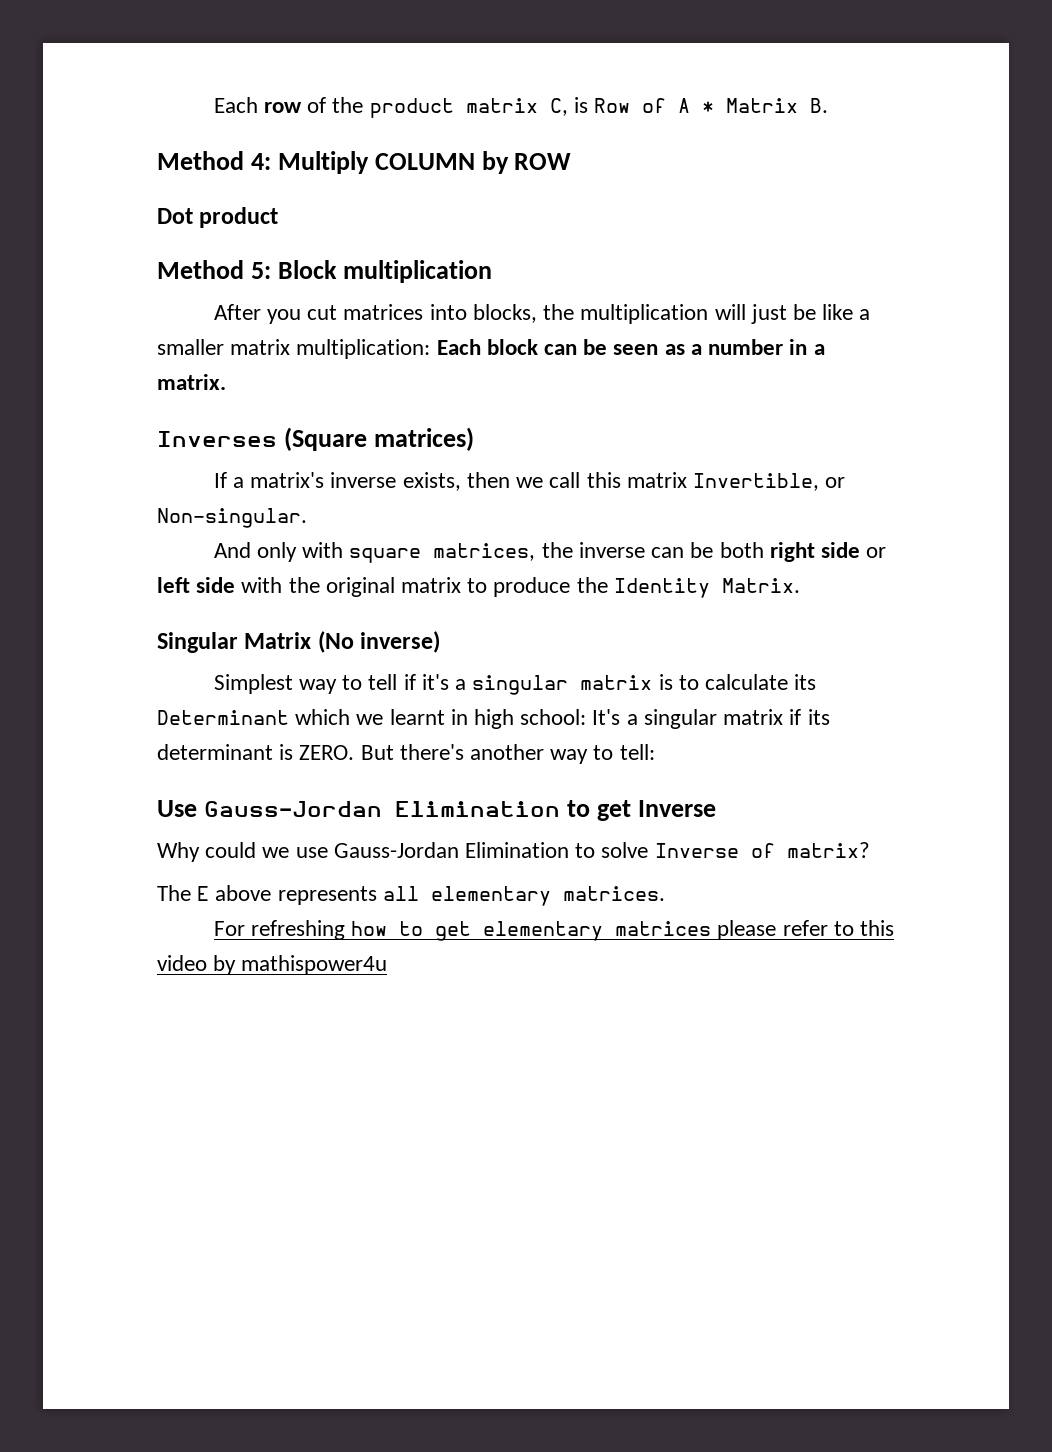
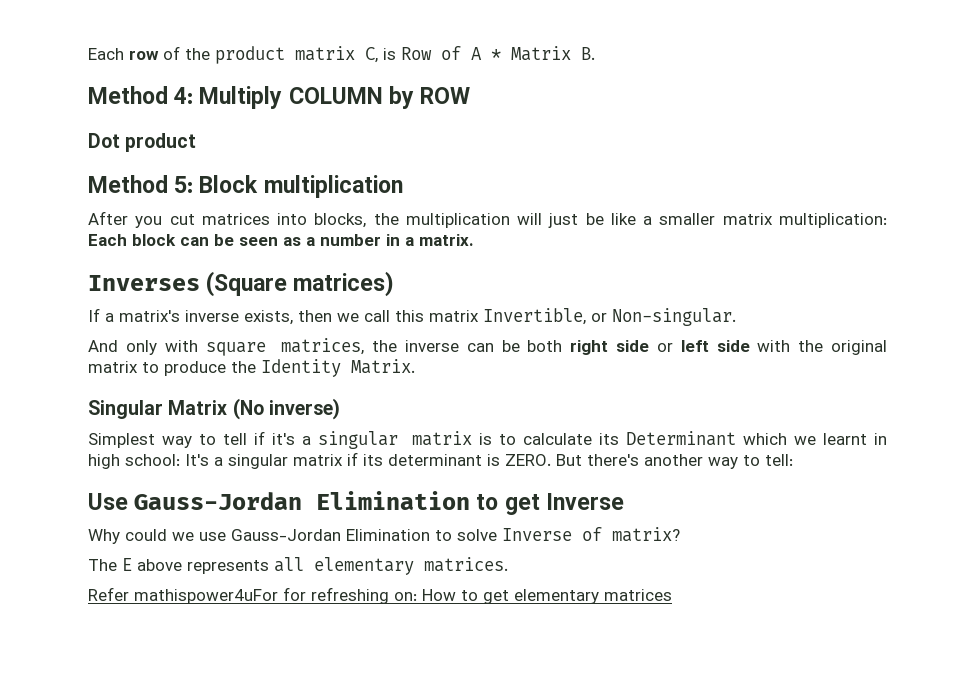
- For refreshing how to get elementary matrices please refer to this video by mathispower4u
+ Refer mathispower4uFor for refreshing on: How to get elementary matrices

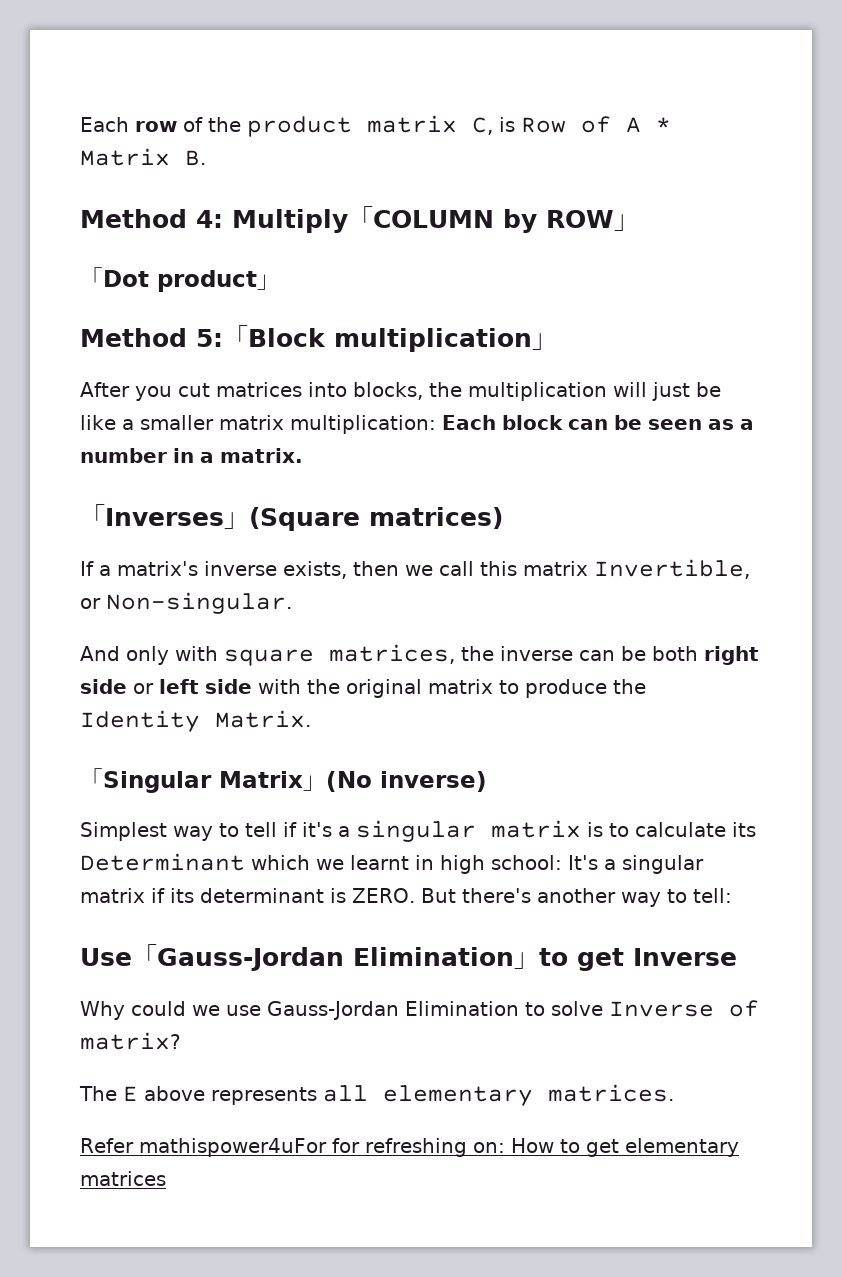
- Method 4: Multiply COLUMN by ROW
- Dot product
+ Method 4: Multiply「COLUMN by ROW」
+ 「Dot product」
- Method 5: Block multiplication
+ Method 5:「Block multiplication」
- Inverses (Square matrices)
+ 「Inverses」(Square matrices)
- Singular Matrix (No inverse)
+ 「Singular Matrix」(No inverse)
- Use Gauss-Jordan Elimination to get Inverse
+ Use「Gauss-Jordan Elimination」to get Inverse

